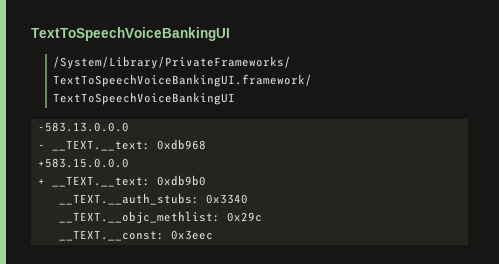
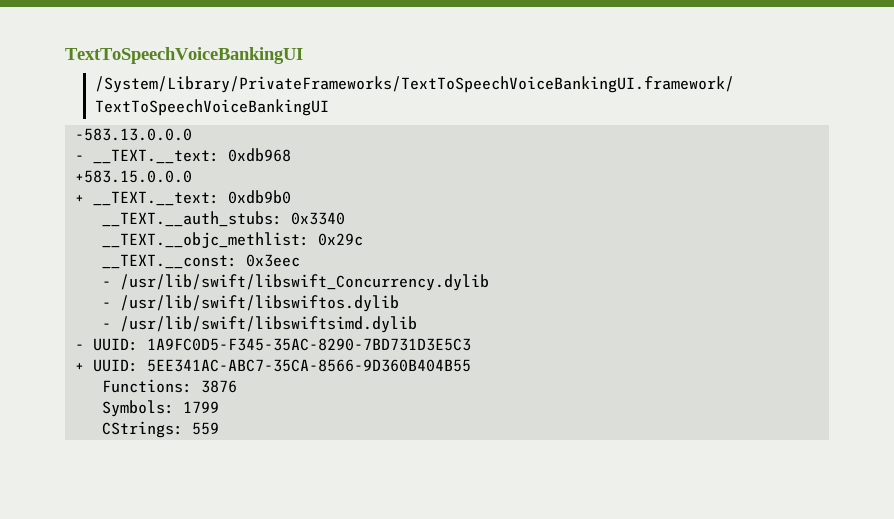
+ - /usr/lib/swift/libswift_Concurrency.dylib
+ - /usr/lib/swift/libswiftos.dylib
+ - /usr/lib/swift/libswiftsimd.dylib
+ - UUID: 1A9FC0D5-F345-35AC-8290-7BD731D3E5C3
+ + UUID: 5EE341AC-ABC7-35CA-8566-9D360B404B55
+ Functions: 3876
+ Symbols: 1799
+ CStrings: 559

